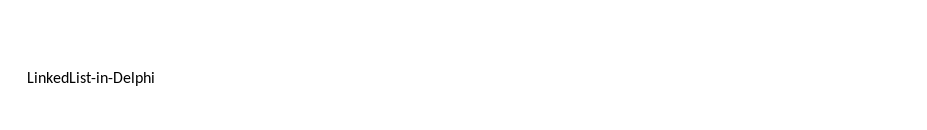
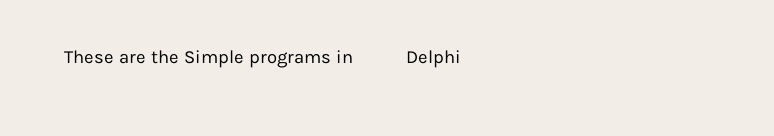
- LinkedList-in-Delphi
+ These are the Simple programs in Delphi

